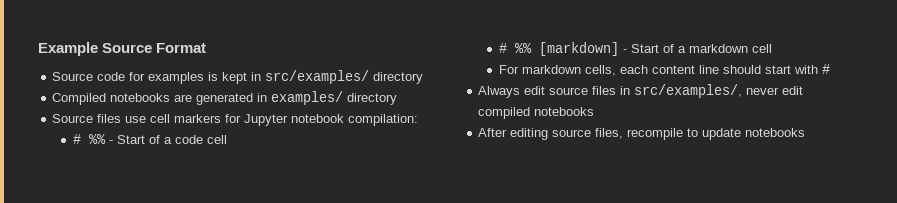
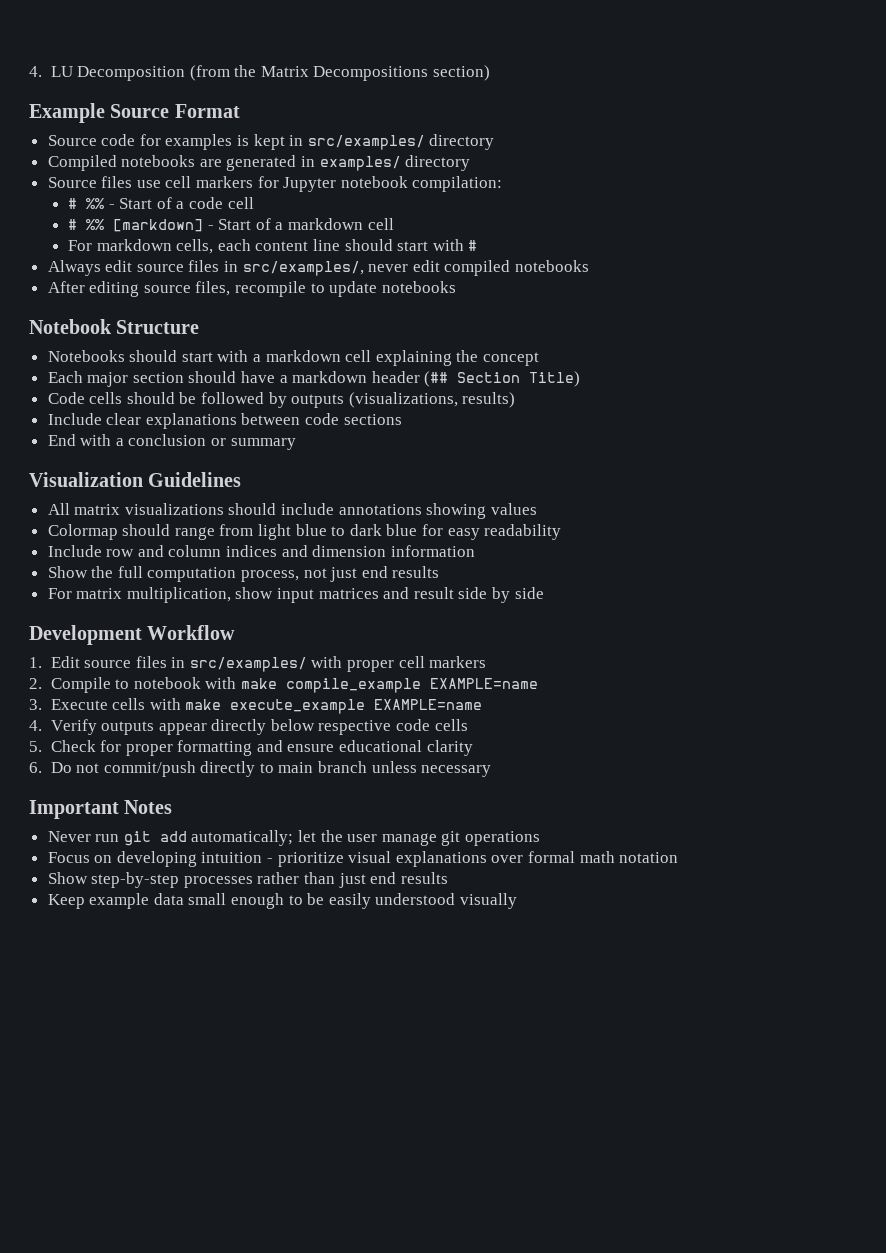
+ 4. LU Decomposition (from the Matrix Decompositions section)
+ Notebook Structure
+ Notebooks should start with a markdown cell explaining the concept
+ Each major section should have a markdown header (## Section Title)
+ Code cells should be followed by outputs (visualizations, results)
+ Include clear explanations between code sections
+ End with a conclusion or summary
+ Visualization Guidelines
+ All matrix visualizations should include annotations showing values
+ Colormap should range from light blue to dark blue for easy readability
+ Include row and column indices and dimension information
+ Show the full computation process, not just end results
+ For matrix multiplication, show input matrices and result side by side
+ Development Workflow
+ 1. Edit source files in src/examples/ with proper cell markers
+ 2. Compile to notebook with make compile_example EXAMPLE=name
+ 3. Execute cells with make execute_example EXAMPLE=name
+ 4. Verify outputs appear directly below respective code cells
+ 5. Check for proper formatting and ensure educational clarity
+ 6. Do not commit/push directly to main branch unless necessary
+ Important Notes
+ Never run git add automatically; let the user manage git operations
+ Focus on developing intuition - prioritize visual explanations over formal math notation
+ Show step-by-step processes rather than just end results
+ Keep example data small enough to be easily understood visually

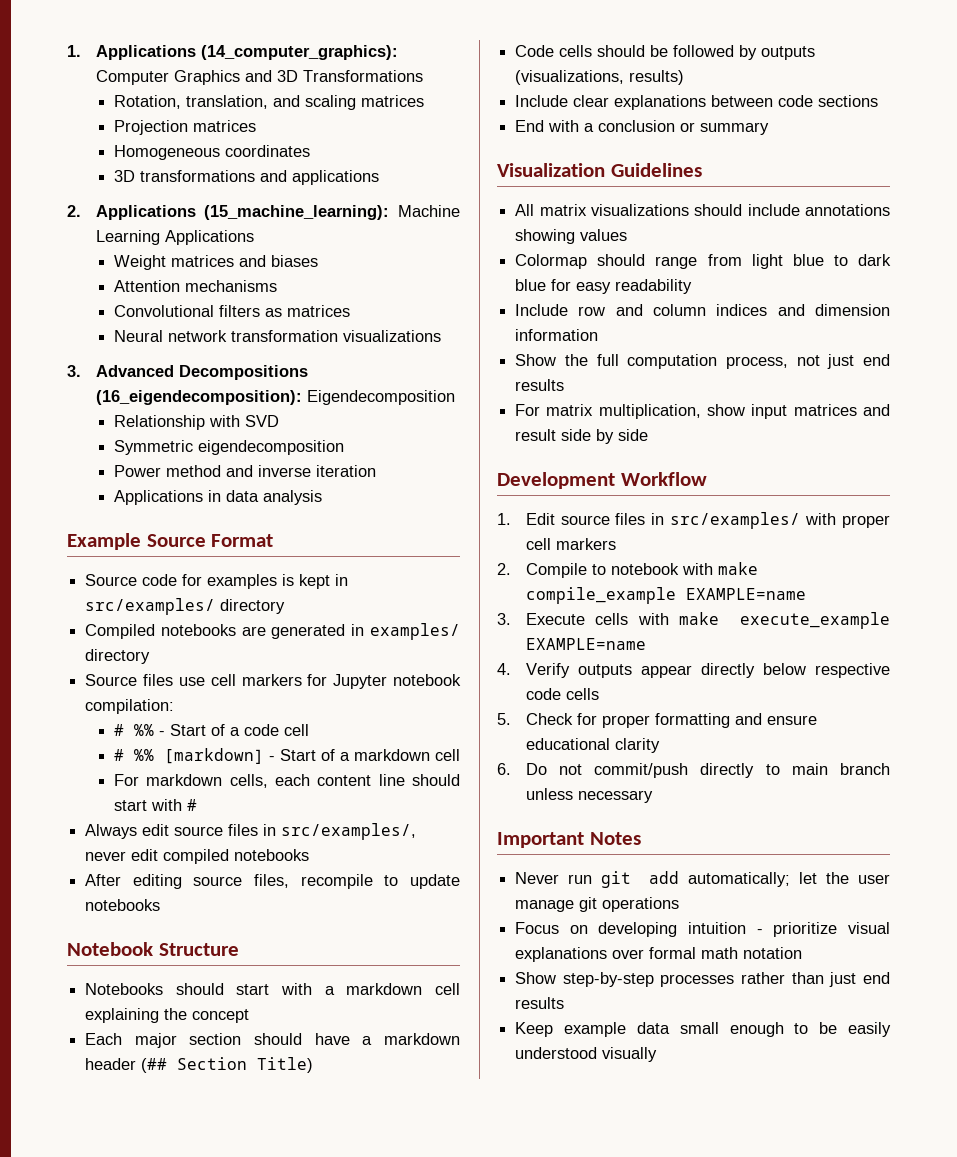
- 4. LU Decomposition (from the Matrix Decompositions section)
+ 1. Applications (14_computer_graphics): Computer Graphics and 3D Transformations
+ Rotation, translation, and scaling matrices
+ Projection matrices
+ Homogeneous coordinates
+ 3D transformations and applications
+ 2. Applications (15_machine_learning): Machine Learning Applications
+ Weight matrices and biases
+ Attention mechanisms
+ Convolutional filters as matrices
+ Neural network transformation visualizations
+ 3. Advanced Decompositions (16_eigendecomposition): Eigendecomposition
+ Relationship with SVD
+ Symmetric eigendecomposition
+ Power method and inverse iteration
+ Applications in data analysis

